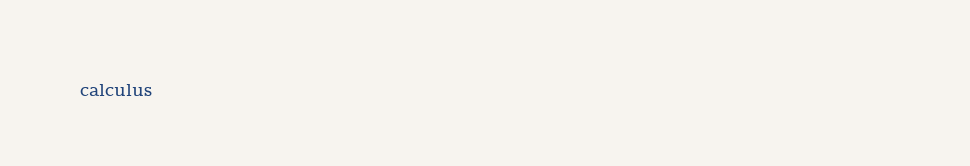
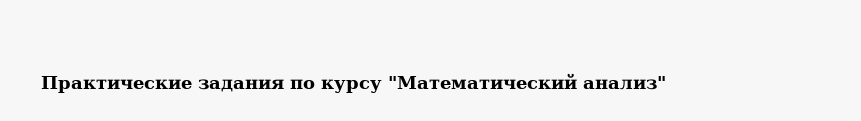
- calculus
+ Практические задания по курсу "Математический анализ"

